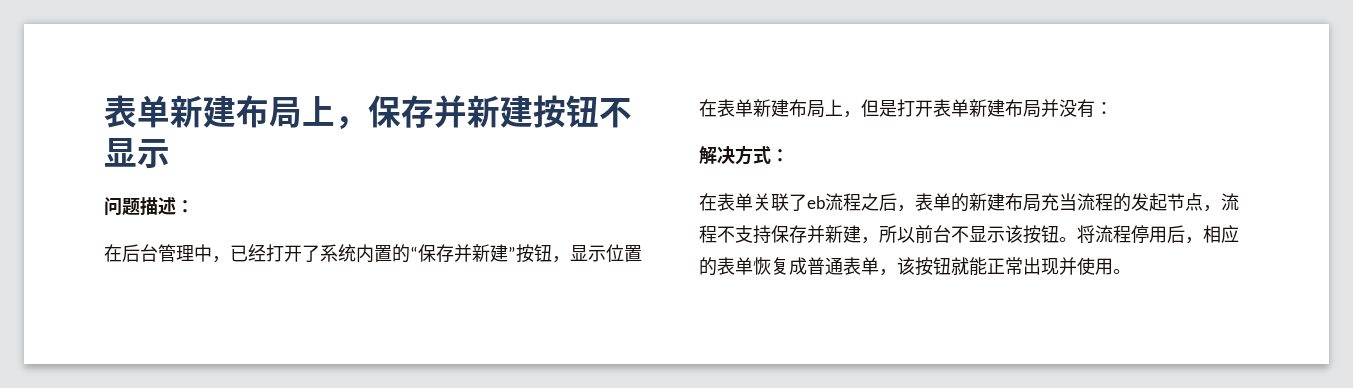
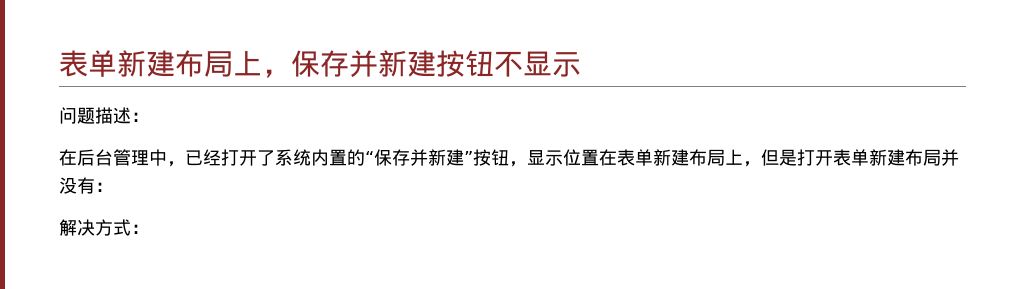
- 在表单关联了eb流程之后，表单的新建布局充当流程的发起节点，流程不支持保存并新建，所以前台不显示该按钮。将流程停用后，相应的表单恢复成普通表单，该按钮就能正常出现并使用。

